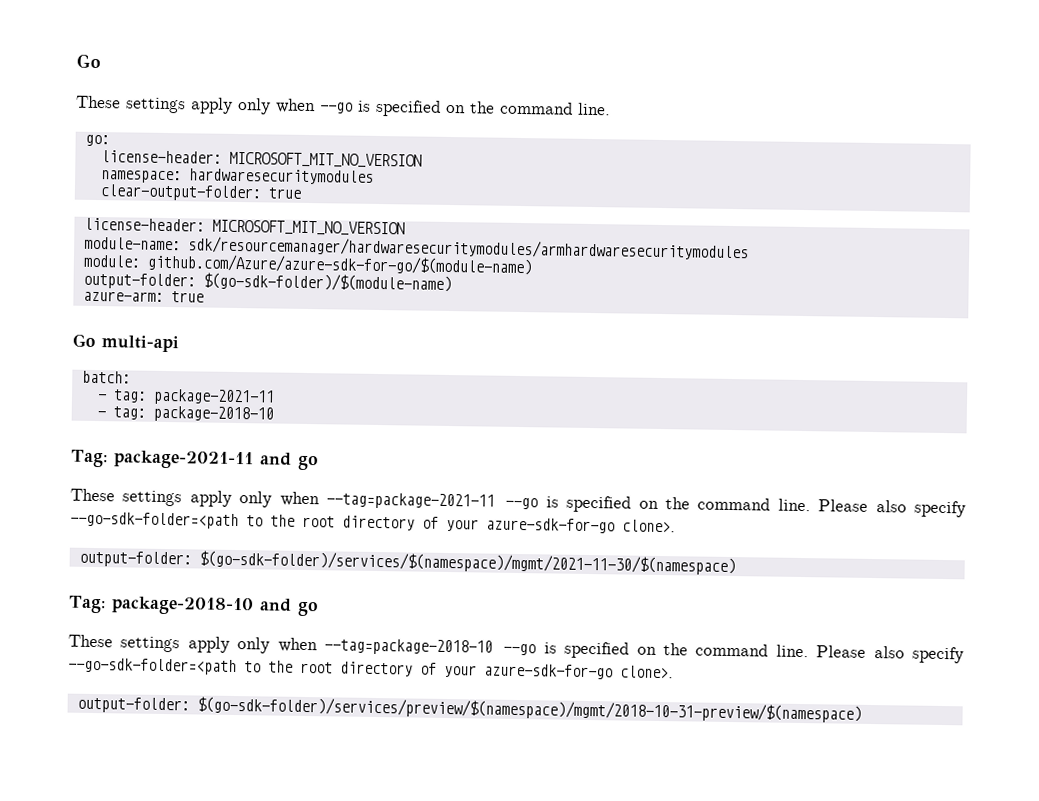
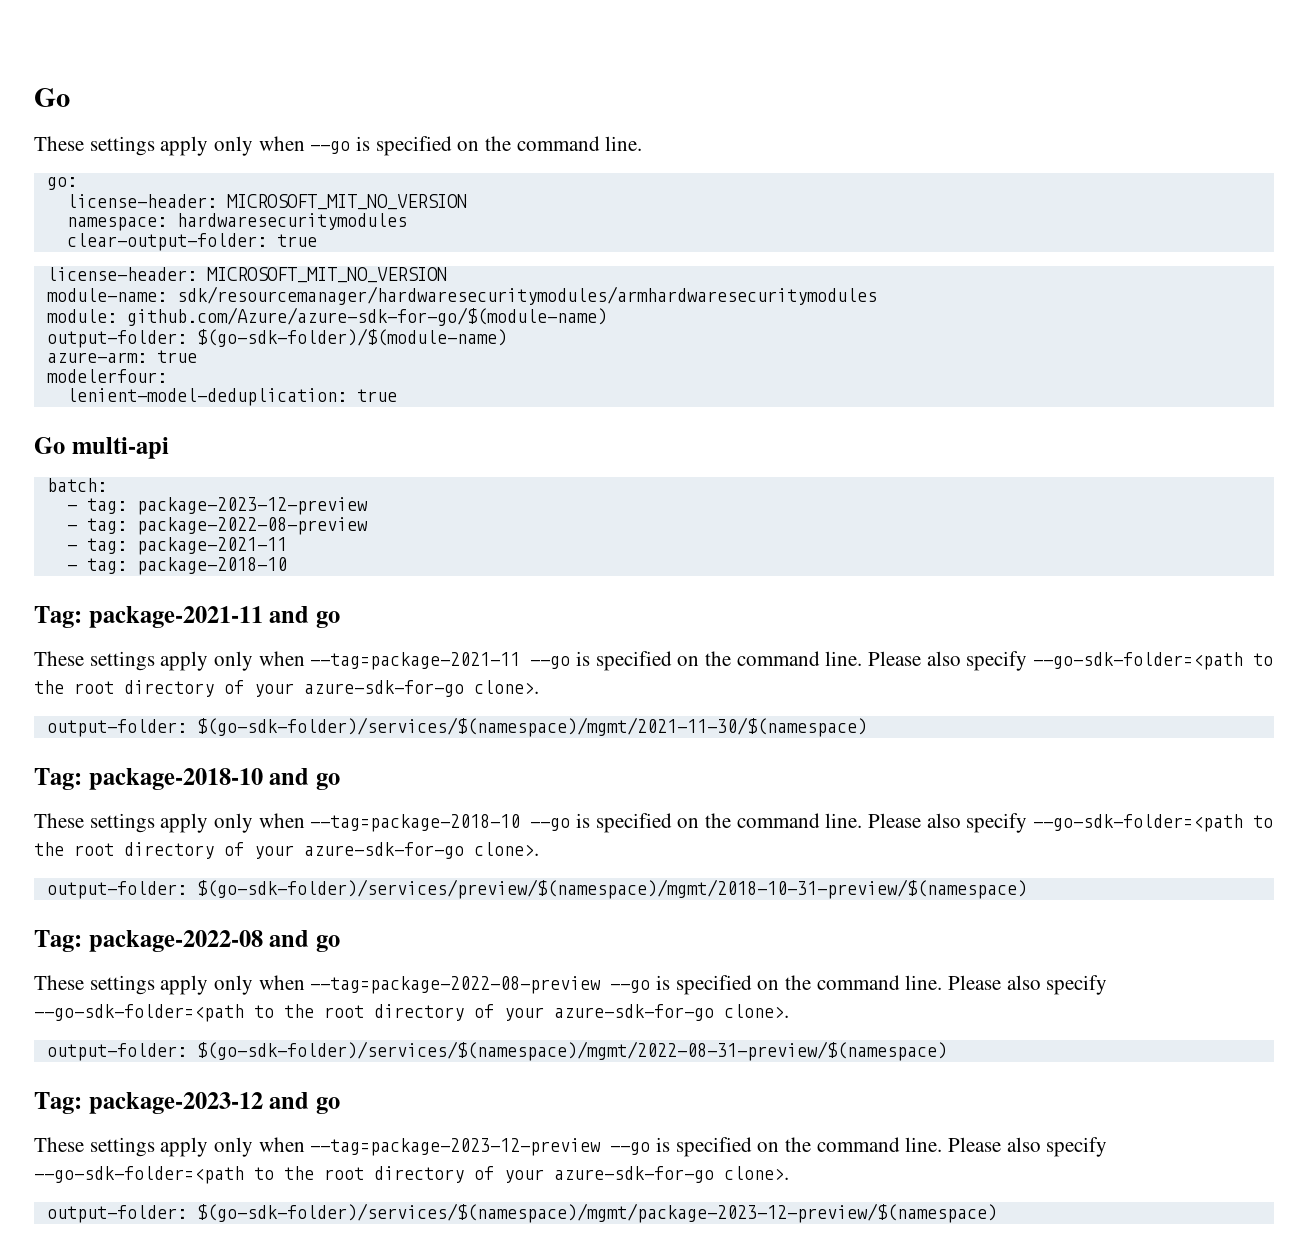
+ modelerfour:
+ lenient-model-deduplication: true
+ - tag: package-2023-12-preview
+ - tag: package-2022-08-preview
+ Tag: package-2022-08 and go
+ These settings apply only when --tag=package-2022-08-preview --go is specified on the command line. Please also specify --go-sdk-folder=<path to the root directory of your azure-sdk-for-go clone>.
+ output-folder: $(go-sdk-folder)/services/$(namespace)/mgmt/2022-08-31-preview/$(namespace)
+ Tag: package-2023-12 and go
+ These settings apply only when --tag=package-2023-12-preview --go is specified on the command line. Please also specify --go-sdk-folder=<path to the root directory of your azure-sdk-for-go clone>.
+ output-folder: $(go-sdk-folder)/services/$(namespace)/mgmt/package-2023-12-preview/$(namespace)

